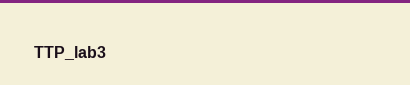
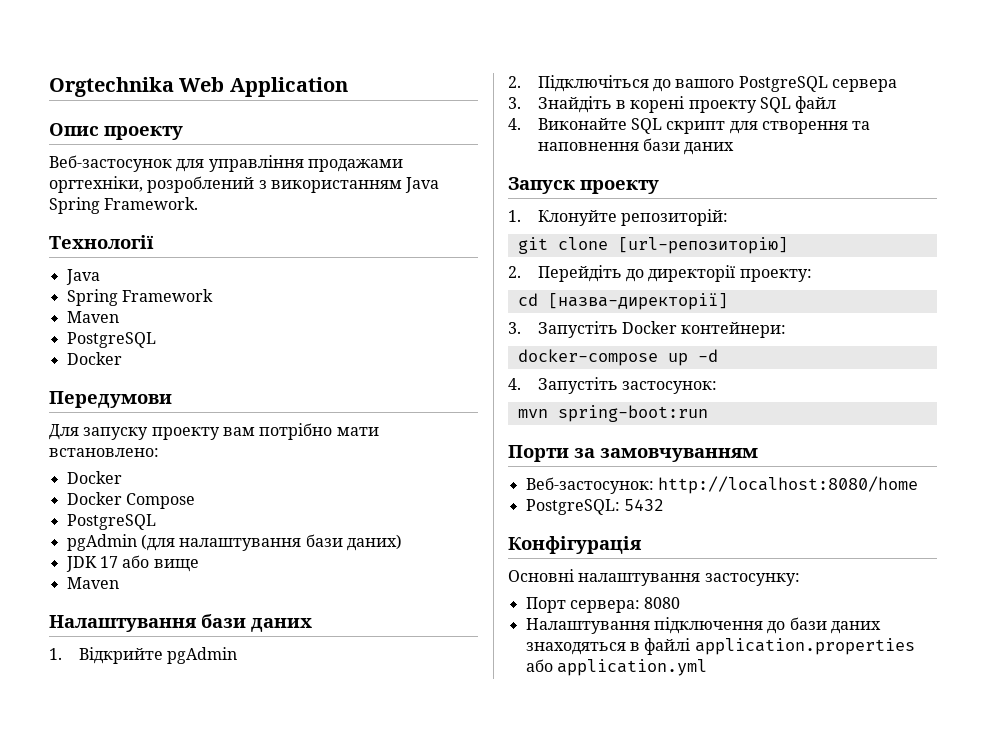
- TTP_lab3
+ Orgtechnika Web Application
+ Опис проекту
+ Веб-застосунок для управління продажами оргтехніки, розроблений з використанням Java Spring Framework.
+ Технології
+ Java
+ Spring Framework
+ Maven
+ PostgreSQL
+ Docker
+ Передумови
+ Для запуску проекту вам потрібно мати встановлено:
+ Docker
+ Docker Compose
+ PostgreSQL
+ pgAdmin (для налаштування бази даних)
+ JDK 17 або вище
+ Maven
+ Налаштування бази даних
+ 1. Відкрийте pgAdmin
+ 2. Підключіться до вашого PostgreSQL сервера
+ 3. Знайдіть в корені проекту SQL файл
+ 4. Виконайте SQL скрипт для створення та наповнення бази даних
+ Запуск проекту
+ 1. Клонуйте репозиторій:
+ git clone [url-репозиторію]
+ 2. Перейдіть до директорії проекту:
+ cd [назва-директорії]
+ 3. Запустіть Docker контейнери:
+ docker-compose up -d
+ 4. Запустіть застосунок:
+ mvn spring-boot:run
+ Порти за замовчуванням
+ Веб-застосунок: http://localhost:8080/home
+ PostgreSQL: 5432
+ Конфігурація
+ Основні налаштування застосунку:
+ Порт сервера: 8080
+ Налаштування підключення до бази даних знаходяться в файлі application.properties або application.yml

